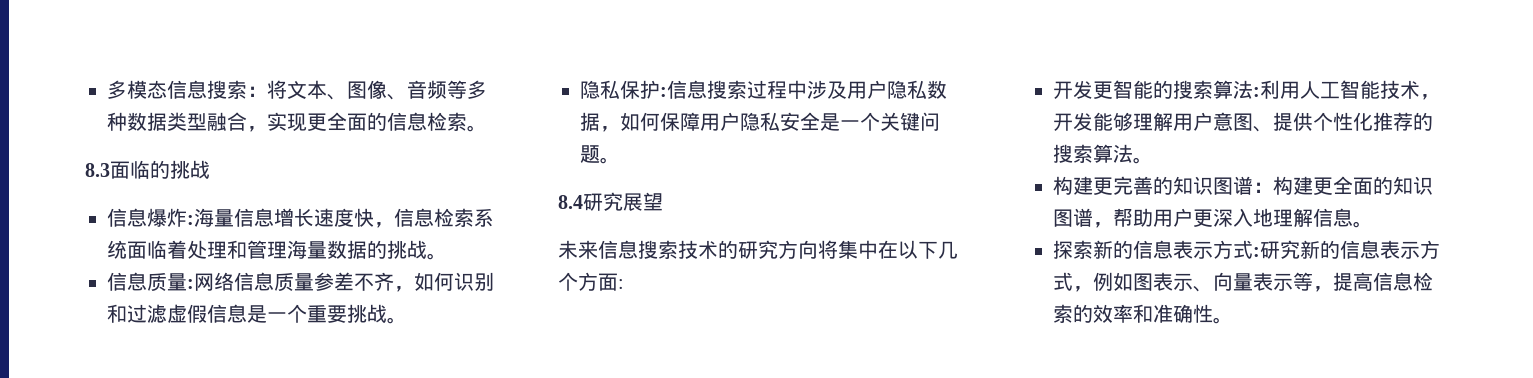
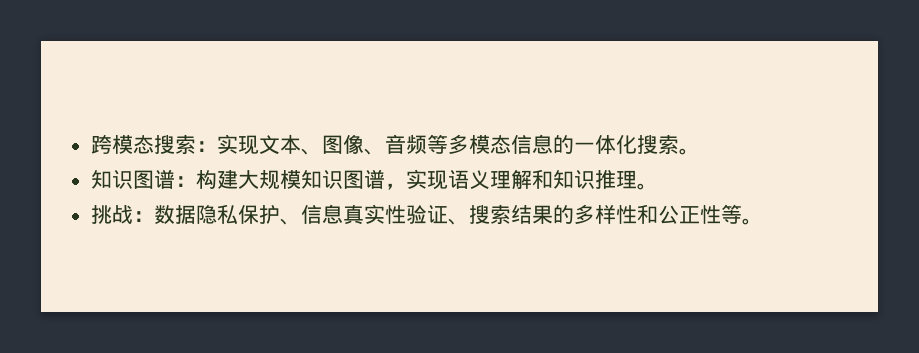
- 多模态信息搜索：将文本、图像、音频等多种数据类型融合，实现更全面的信息检索。
- 8.3面临的挑战
- 信息爆炸:海量信息增长速度快，信息检索系统面临着处理和管理海量数据的挑战。
- 信息质量:网络信息质量参差不齐，如何识别和过滤虚假信息是一个重要挑战。
- 隐私保护:信息搜索过程中涉及用户隐私数据，如何保障用户隐私安全是一个关键问题。
- 8.4研究展望
- 未来信息搜索技术的研究方向将集中在以下几个方面:
- 开发更智能的搜索算法:利用人工智能技术，开发能够理解用户意图、提供个性化推荐的搜索算法。
- 构建更完善的知识图谱：构建更全面的知识图谱，帮助用户更深入地理解信息。
- 探索新的信息表示方式:研究新的信息表示方式，例如图表示、向量表示等，提高信息检索的效率和准确性。
+ 跨模态搜索：实现文本、图像、音频等多模态信息的一体化搜索。
+ 知识图谱：构建大规模知识图谱，实现语义理解和知识推理。
+ 挑战：数据隐私保护、信息真实性验证、搜索结果的多样性和公正性等。

